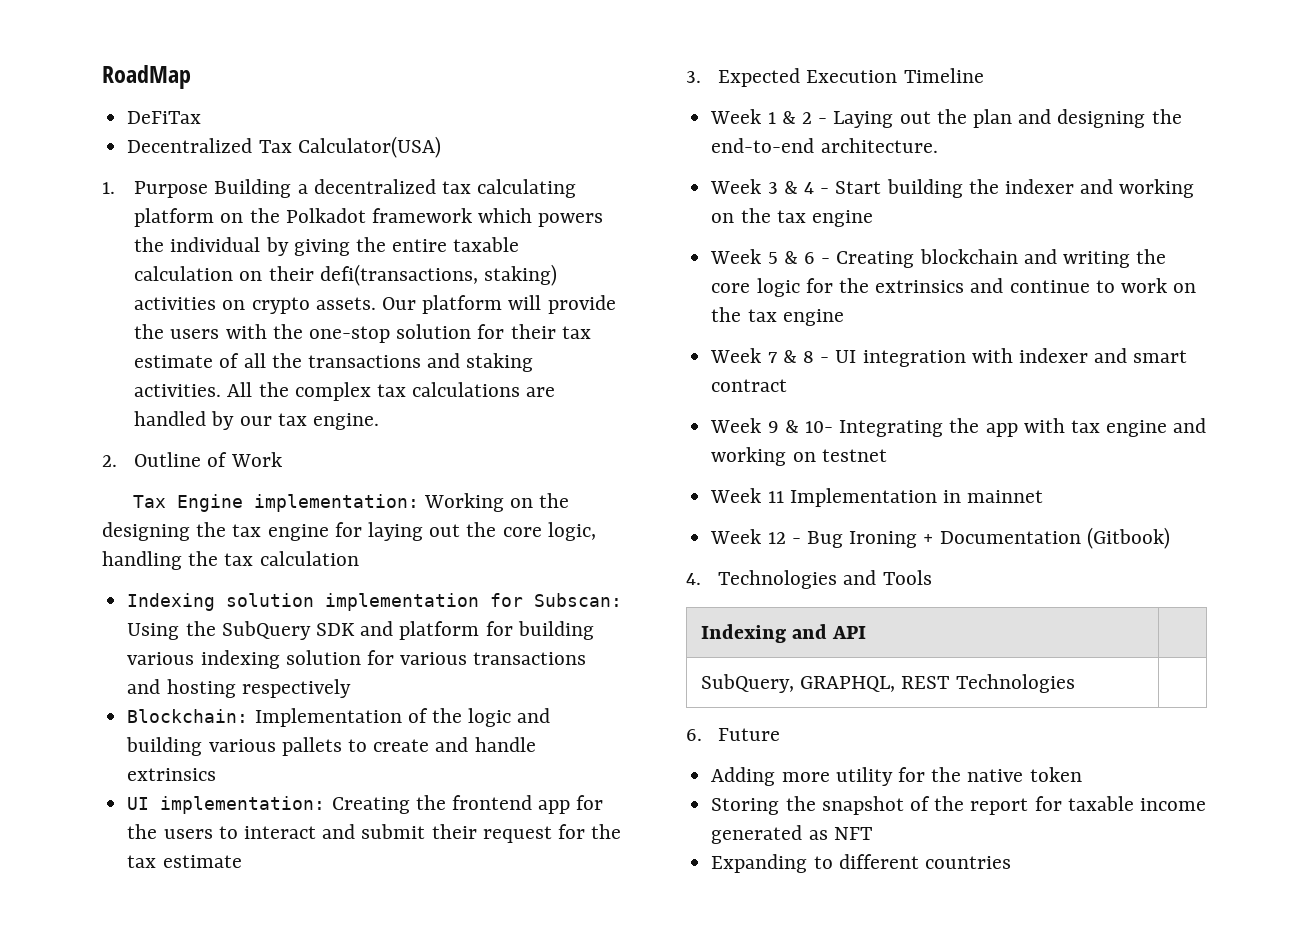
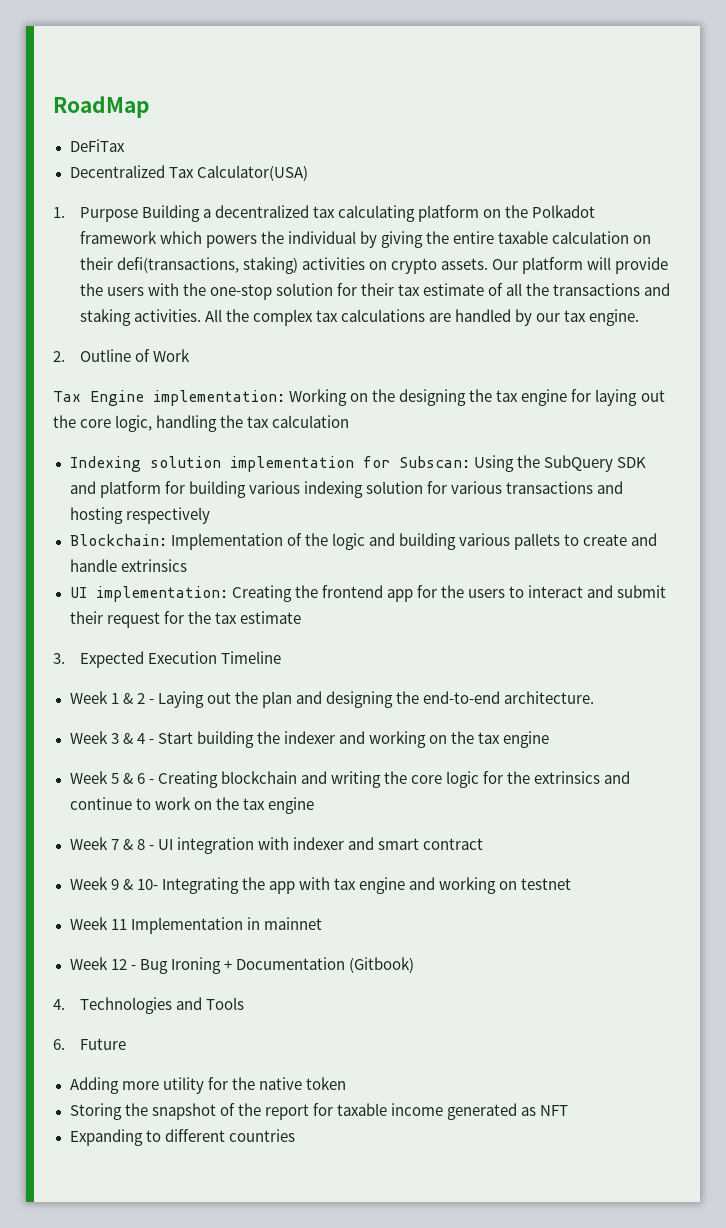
- Indexing and API |
- SubQuery, GRAPHQL, REST Technologies |

